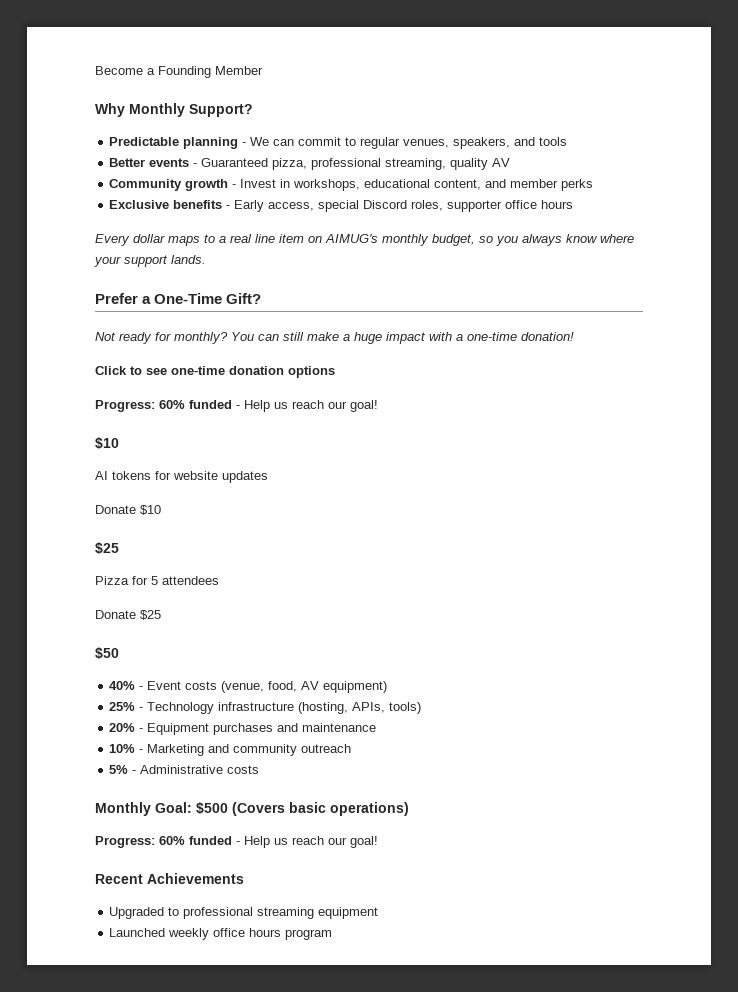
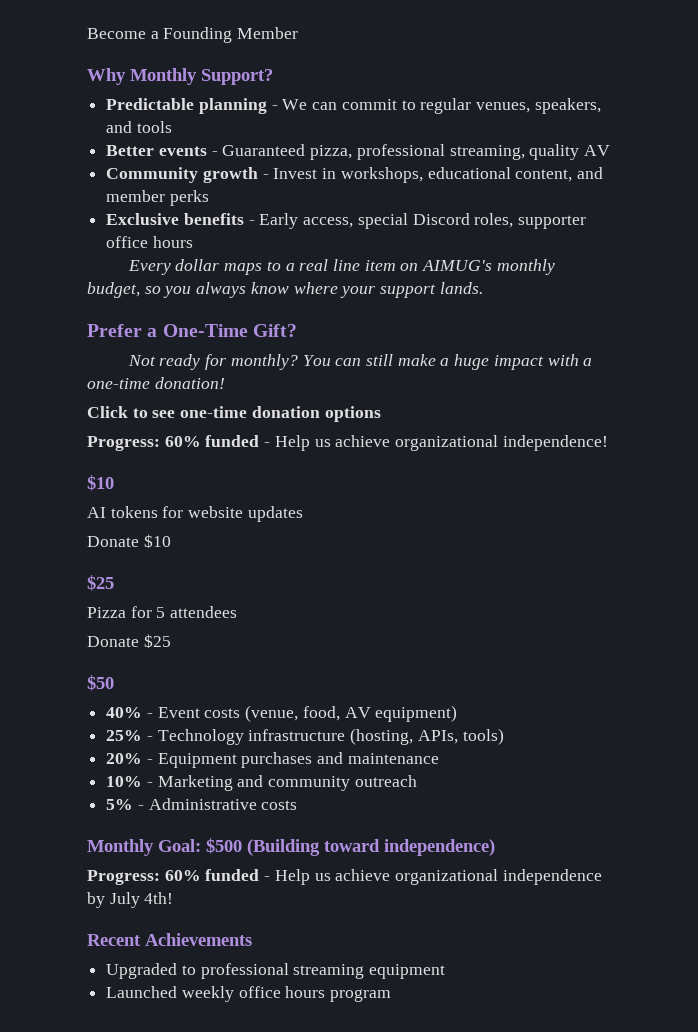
  Click to see one-time donation options
- Progress: 60% funded - Help us reach our goal!
+ Progress: 60% funded - Help us achieve organizational independence!
- Monthly Goal: $500 (Covers basic operations)
- Progress: 60% funded - Help us reach our goal!
+ Monthly Goal: $500 (Building toward independence)
+ Progress: 60% funded - Help us achieve organizational independence by July 4th!

